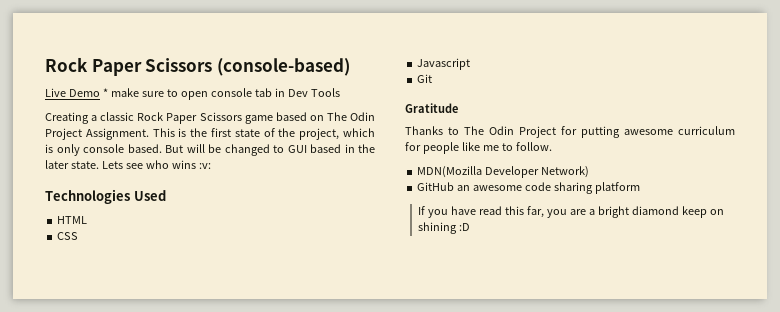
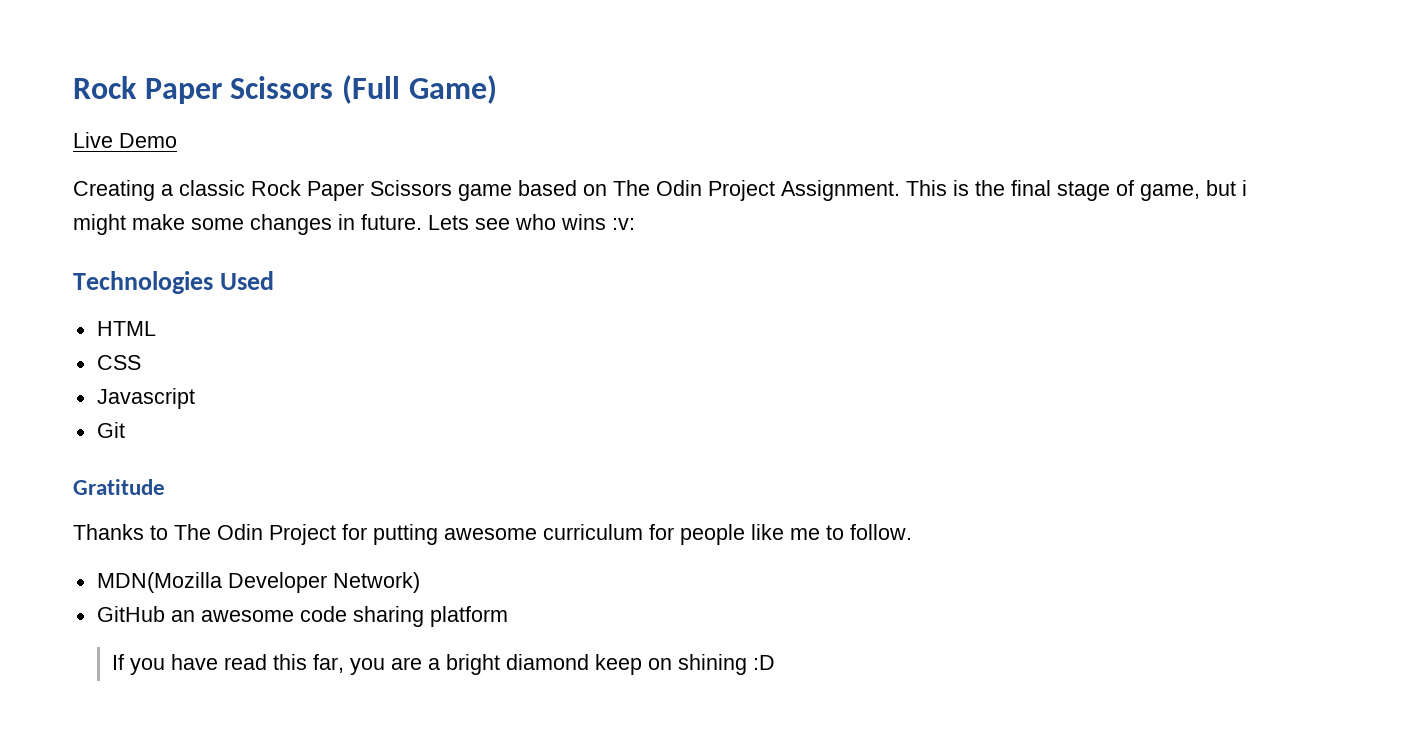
- Rock Paper Scissors (console-based)
+ Rock Paper Scissors (Full Game)
- Live Demo * make sure to open console tab in Dev Tools
+ Live Demo
- This is the first state of the project, which is only console based. But will be changed to GUI based in the later state.
+ This is the final stage of game, but i might make some changes in future.

